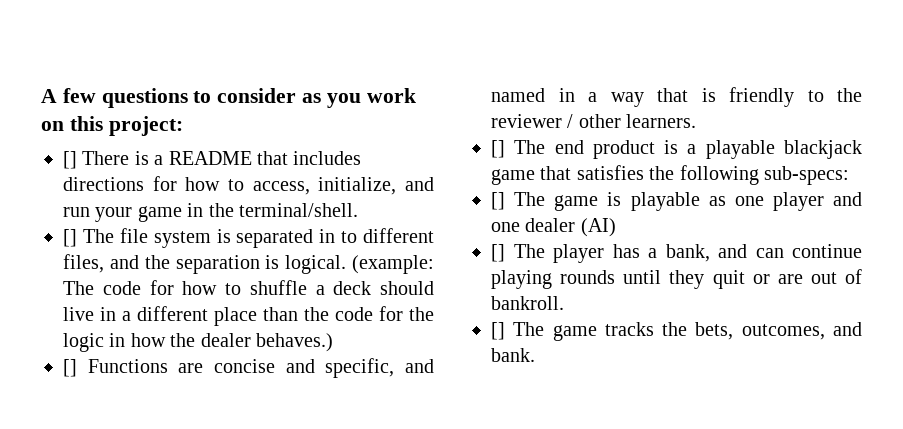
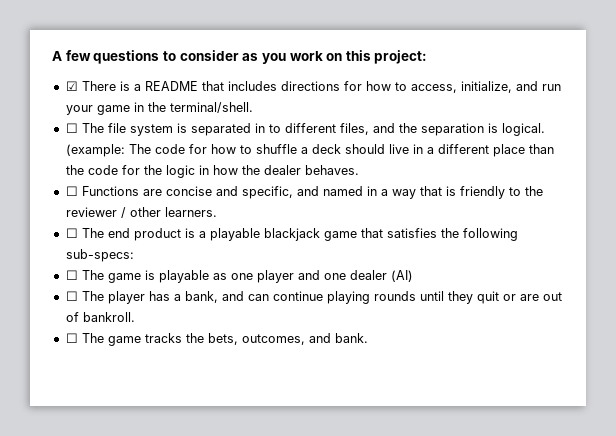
- [] There is a README that includes directions for how to access, initialize, and run your game in the terminal/shell.
+ ☑ There is a README that includes directions for how to access, initialize, and run your game in the terminal/shell.
- [] The file system is separated in to different files, and the separation is logical.
+ ☐ The file system is separated in to different files, and the separation is logical.
- (example: The code for how to shuffle a deck should live in a different place than the code for the logic in how the dealer behaves.)
- [] Functions are concise and specific, and named in a way that is friendly to the reviewer / other learners.
+ (example: The code for how to shuffle a deck should live in a different place than the code for the logic in how the dealer behaves.
+ ☐ Functions are concise and specific, and named in a way that is friendly to the reviewer / other learners.
- [] The end product is a playable blackjack game that satisfies the following sub-specs:
+ ☐ The end product is a playable blackjack game that satisfies the following sub-specs:
- [] The game is playable as one player and one dealer (AI)
+ ☐ The game is playable as one player and one dealer (AI)
- [] The player has a bank, and can continue playing rounds until they quit or are out of bankroll.
+ ☐ The player has a bank, and can continue playing rounds until they quit or are out of bankroll.
- [] The game tracks the bets, outcomes, and bank.
+ ☐ The game tracks the bets, outcomes, and bank.

